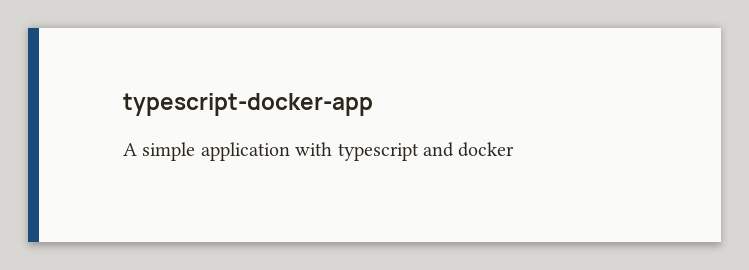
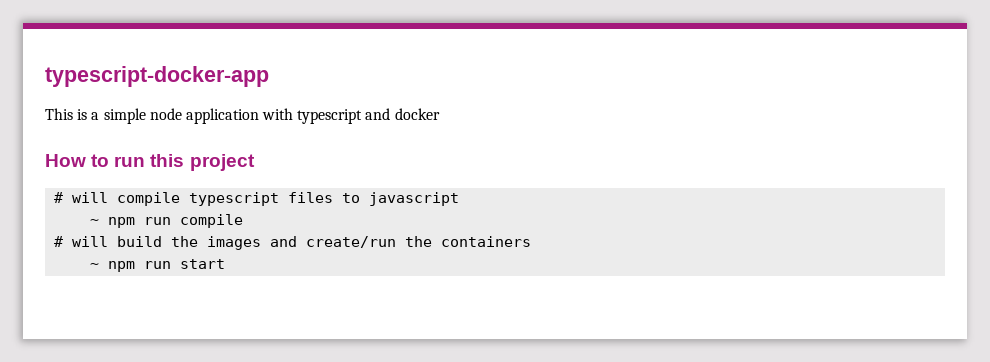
- A simple application with typescript and docker
+ This is a simple node application with typescript and docker
+ How to run this project
+ # will compile typescript files to javascript
+ ~ npm run compile
+ # will build the images and create/run the containers
+ ~ npm run start

